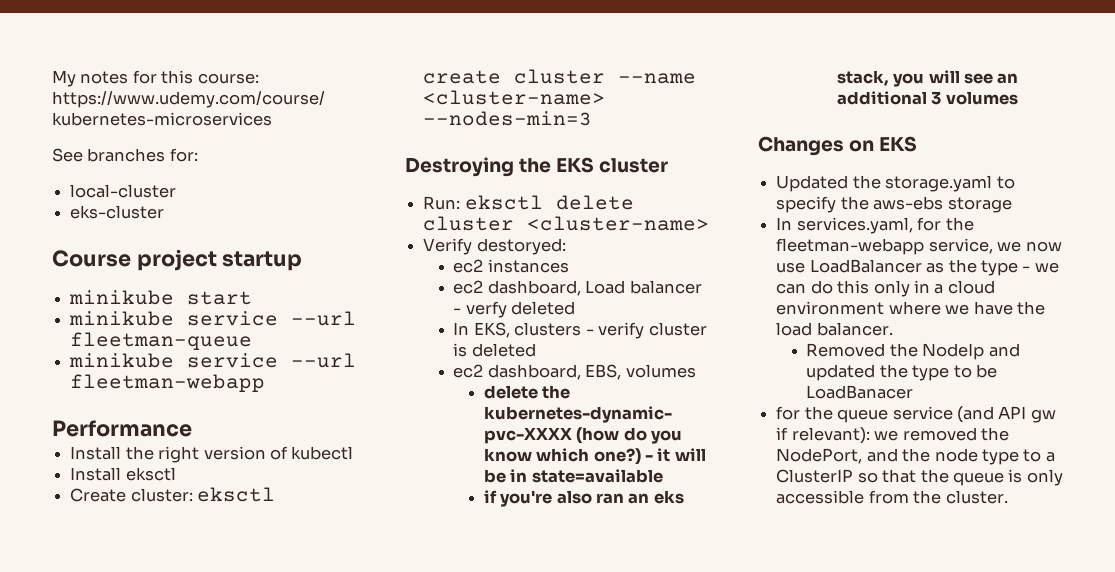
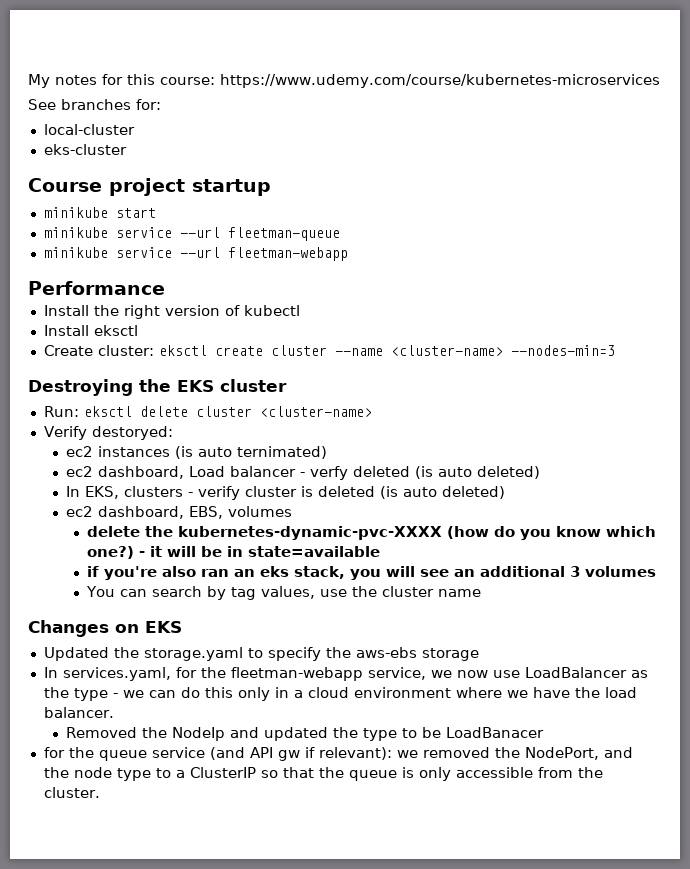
- ec2 instances
+ ec2 instances (is auto ternimated)
- ec2 dashboard, Load balancer - verfy deleted
+ ec2 dashboard, Load balancer - verfy deleted (is auto deleted)
- In EKS, clusters - verify cluster is deleted
+ In EKS, clusters - verify cluster is deleted (is auto deleted)
+ You can search by tag values, use the cluster name

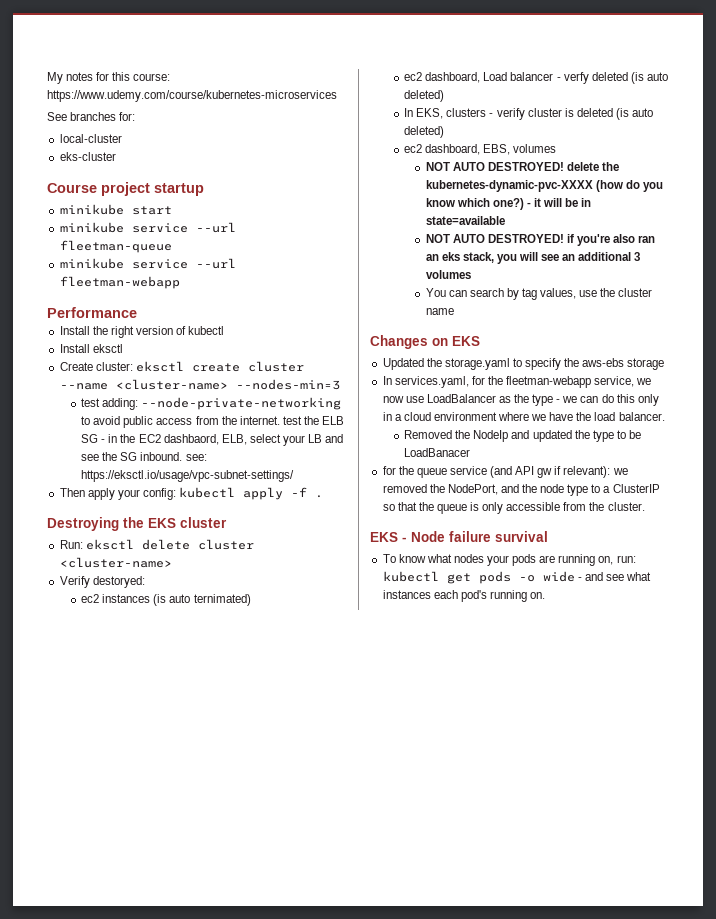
+ test adding: --node-private-networking to avoid public access from the internet. test the ELB SG - in the EC2 dashbaord, ELB, select your LB and see the SG inbound. see: https://eksctl.io/usage/vpc-subnet-settings/
+ Then apply your config: kubectl apply -f .
- delete the kubernetes-dynamic-pvc-XXXX (how do you know which one?)
+ NOT AUTO DESTROYED! delete the kubernetes-dynamic-pvc-XXXX (how do you know which one?)
- if you're also ran an eks stack, you will see an additional 3 volumes
+ NOT AUTO DESTROYED! if you're also ran an eks stack, you will see an additional 3 volumes
+ EKS - Node failure survival
+ To know what nodes your pods are running on, run: kubectl get pods -o wide - and see what instances each pod's running on.

